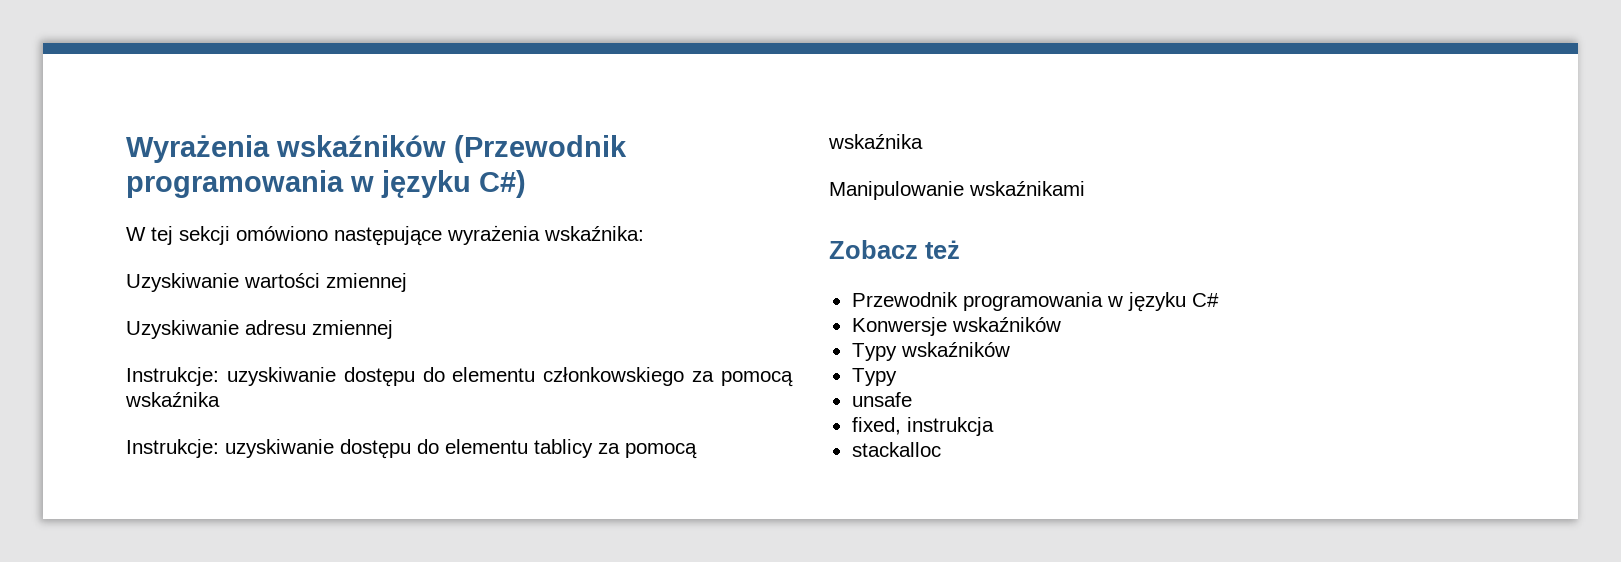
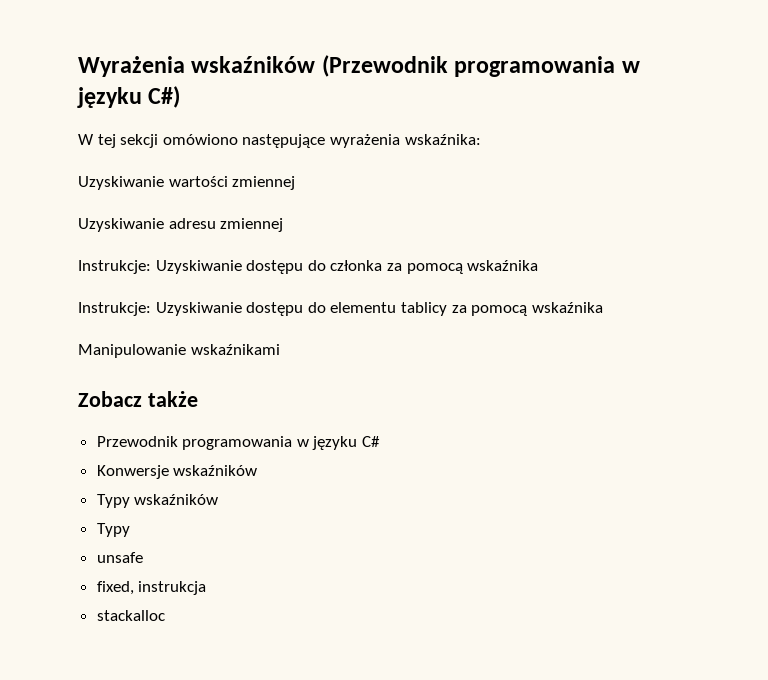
- Instrukcje: uzyskiwanie dostępu do elementu członkowskiego za pomocą wskaźnika
+ Instrukcje: Uzyskiwanie dostępu do członka za pomocą wskaźnika
- Instrukcje: uzyskiwanie dostępu do elementu tablicy za pomocą wskaźnika
+ Instrukcje: Uzyskiwanie dostępu do elementu tablicy za pomocą wskaźnika
- Zobacz też
+ Zobacz także

